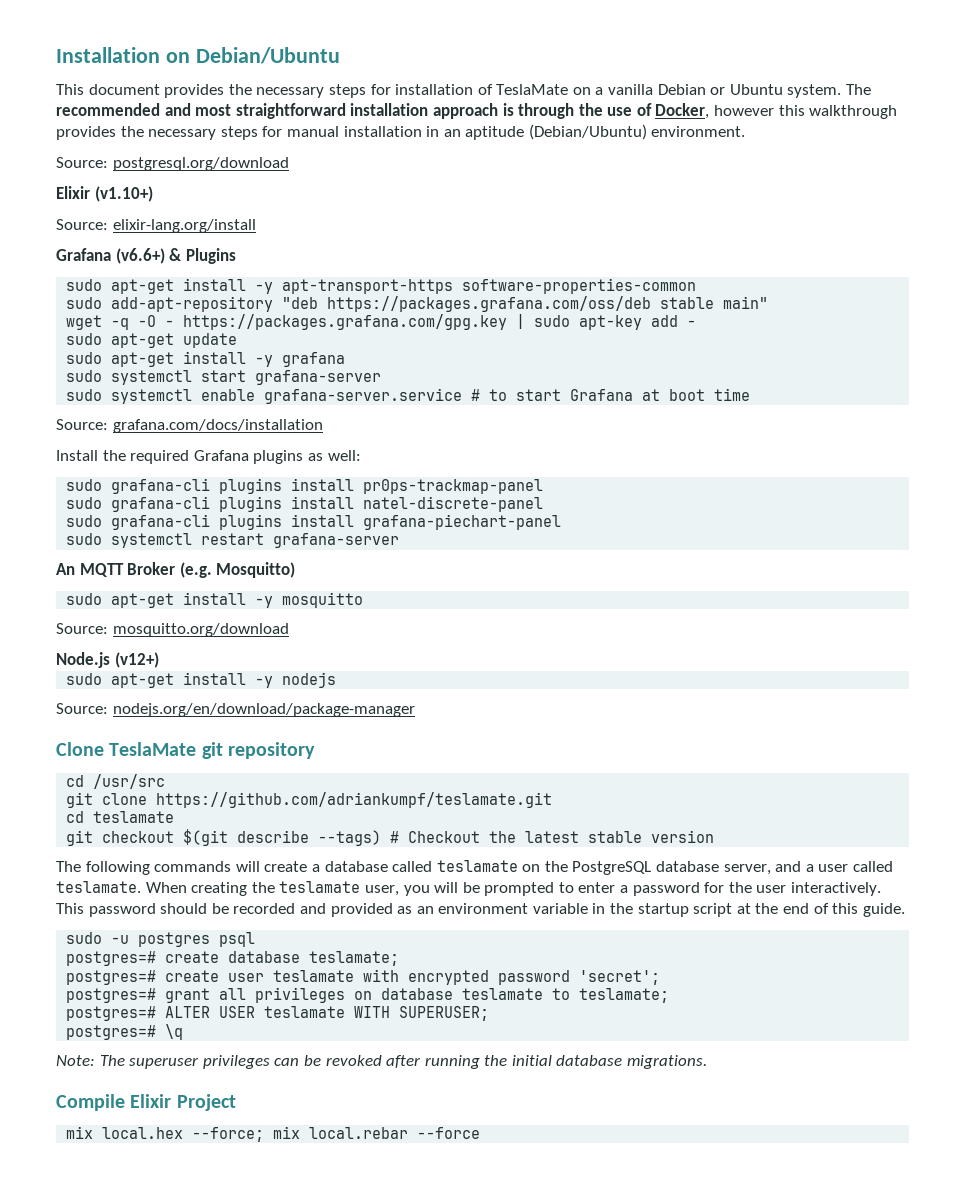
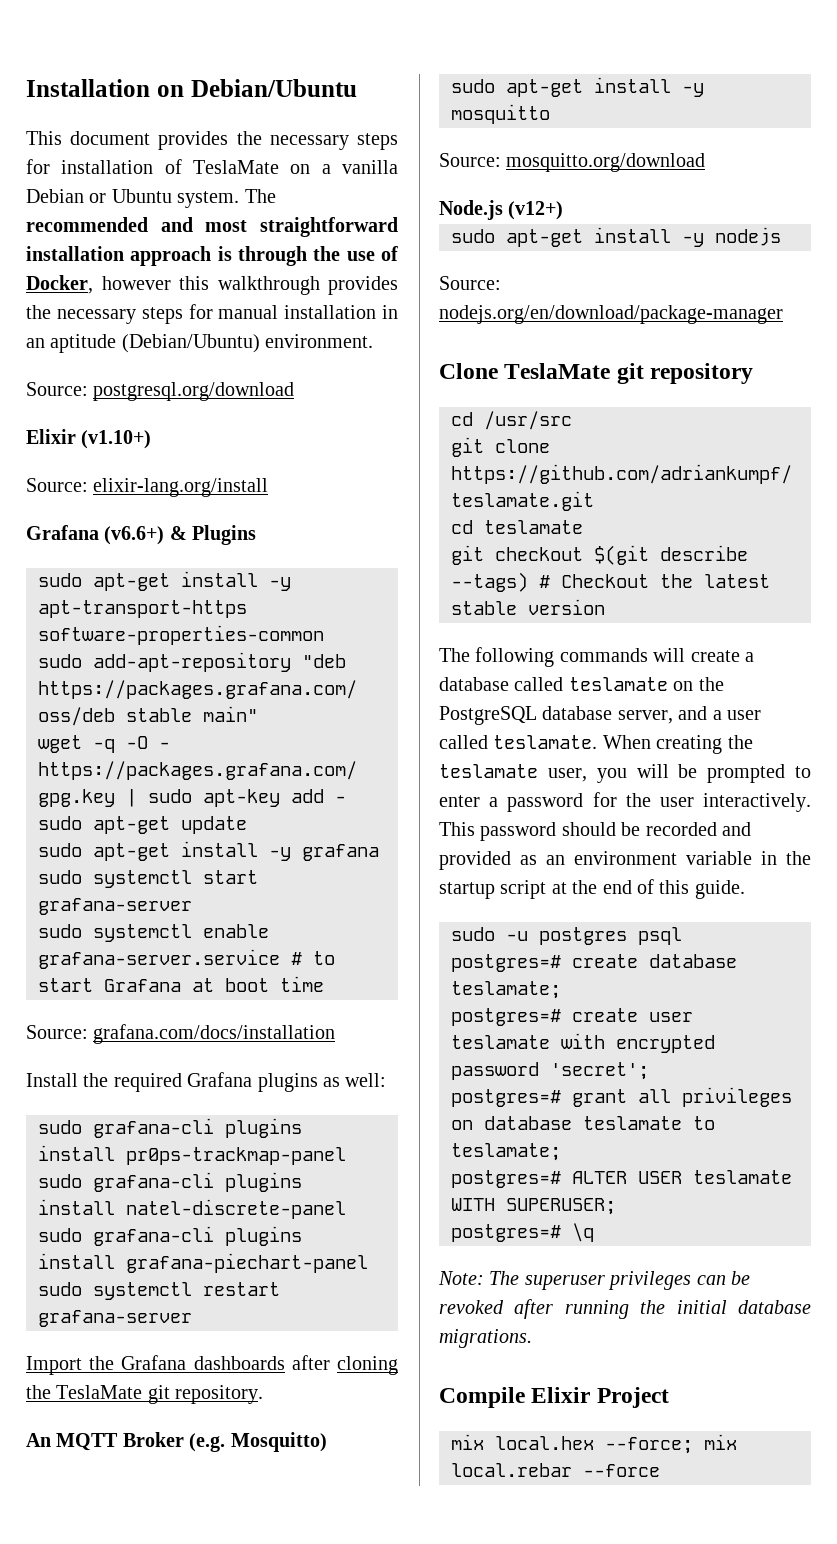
+ Import the Grafana dashboards after cloning the TeslaMate git repository.

